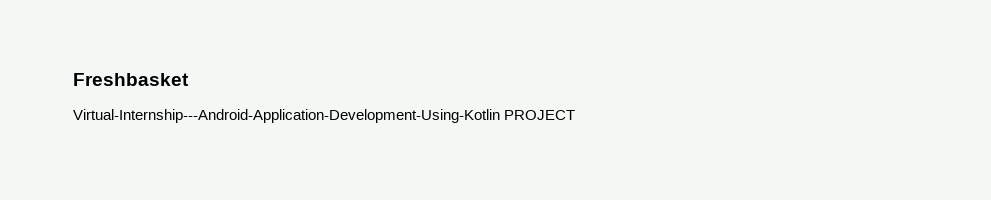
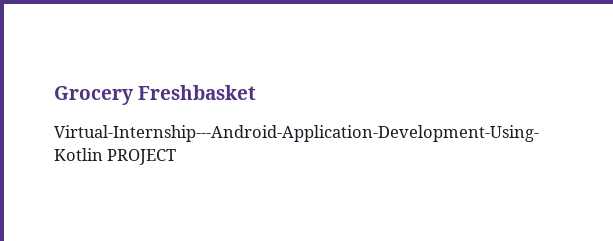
- Freshbasket
+ Grocery Freshbasket

